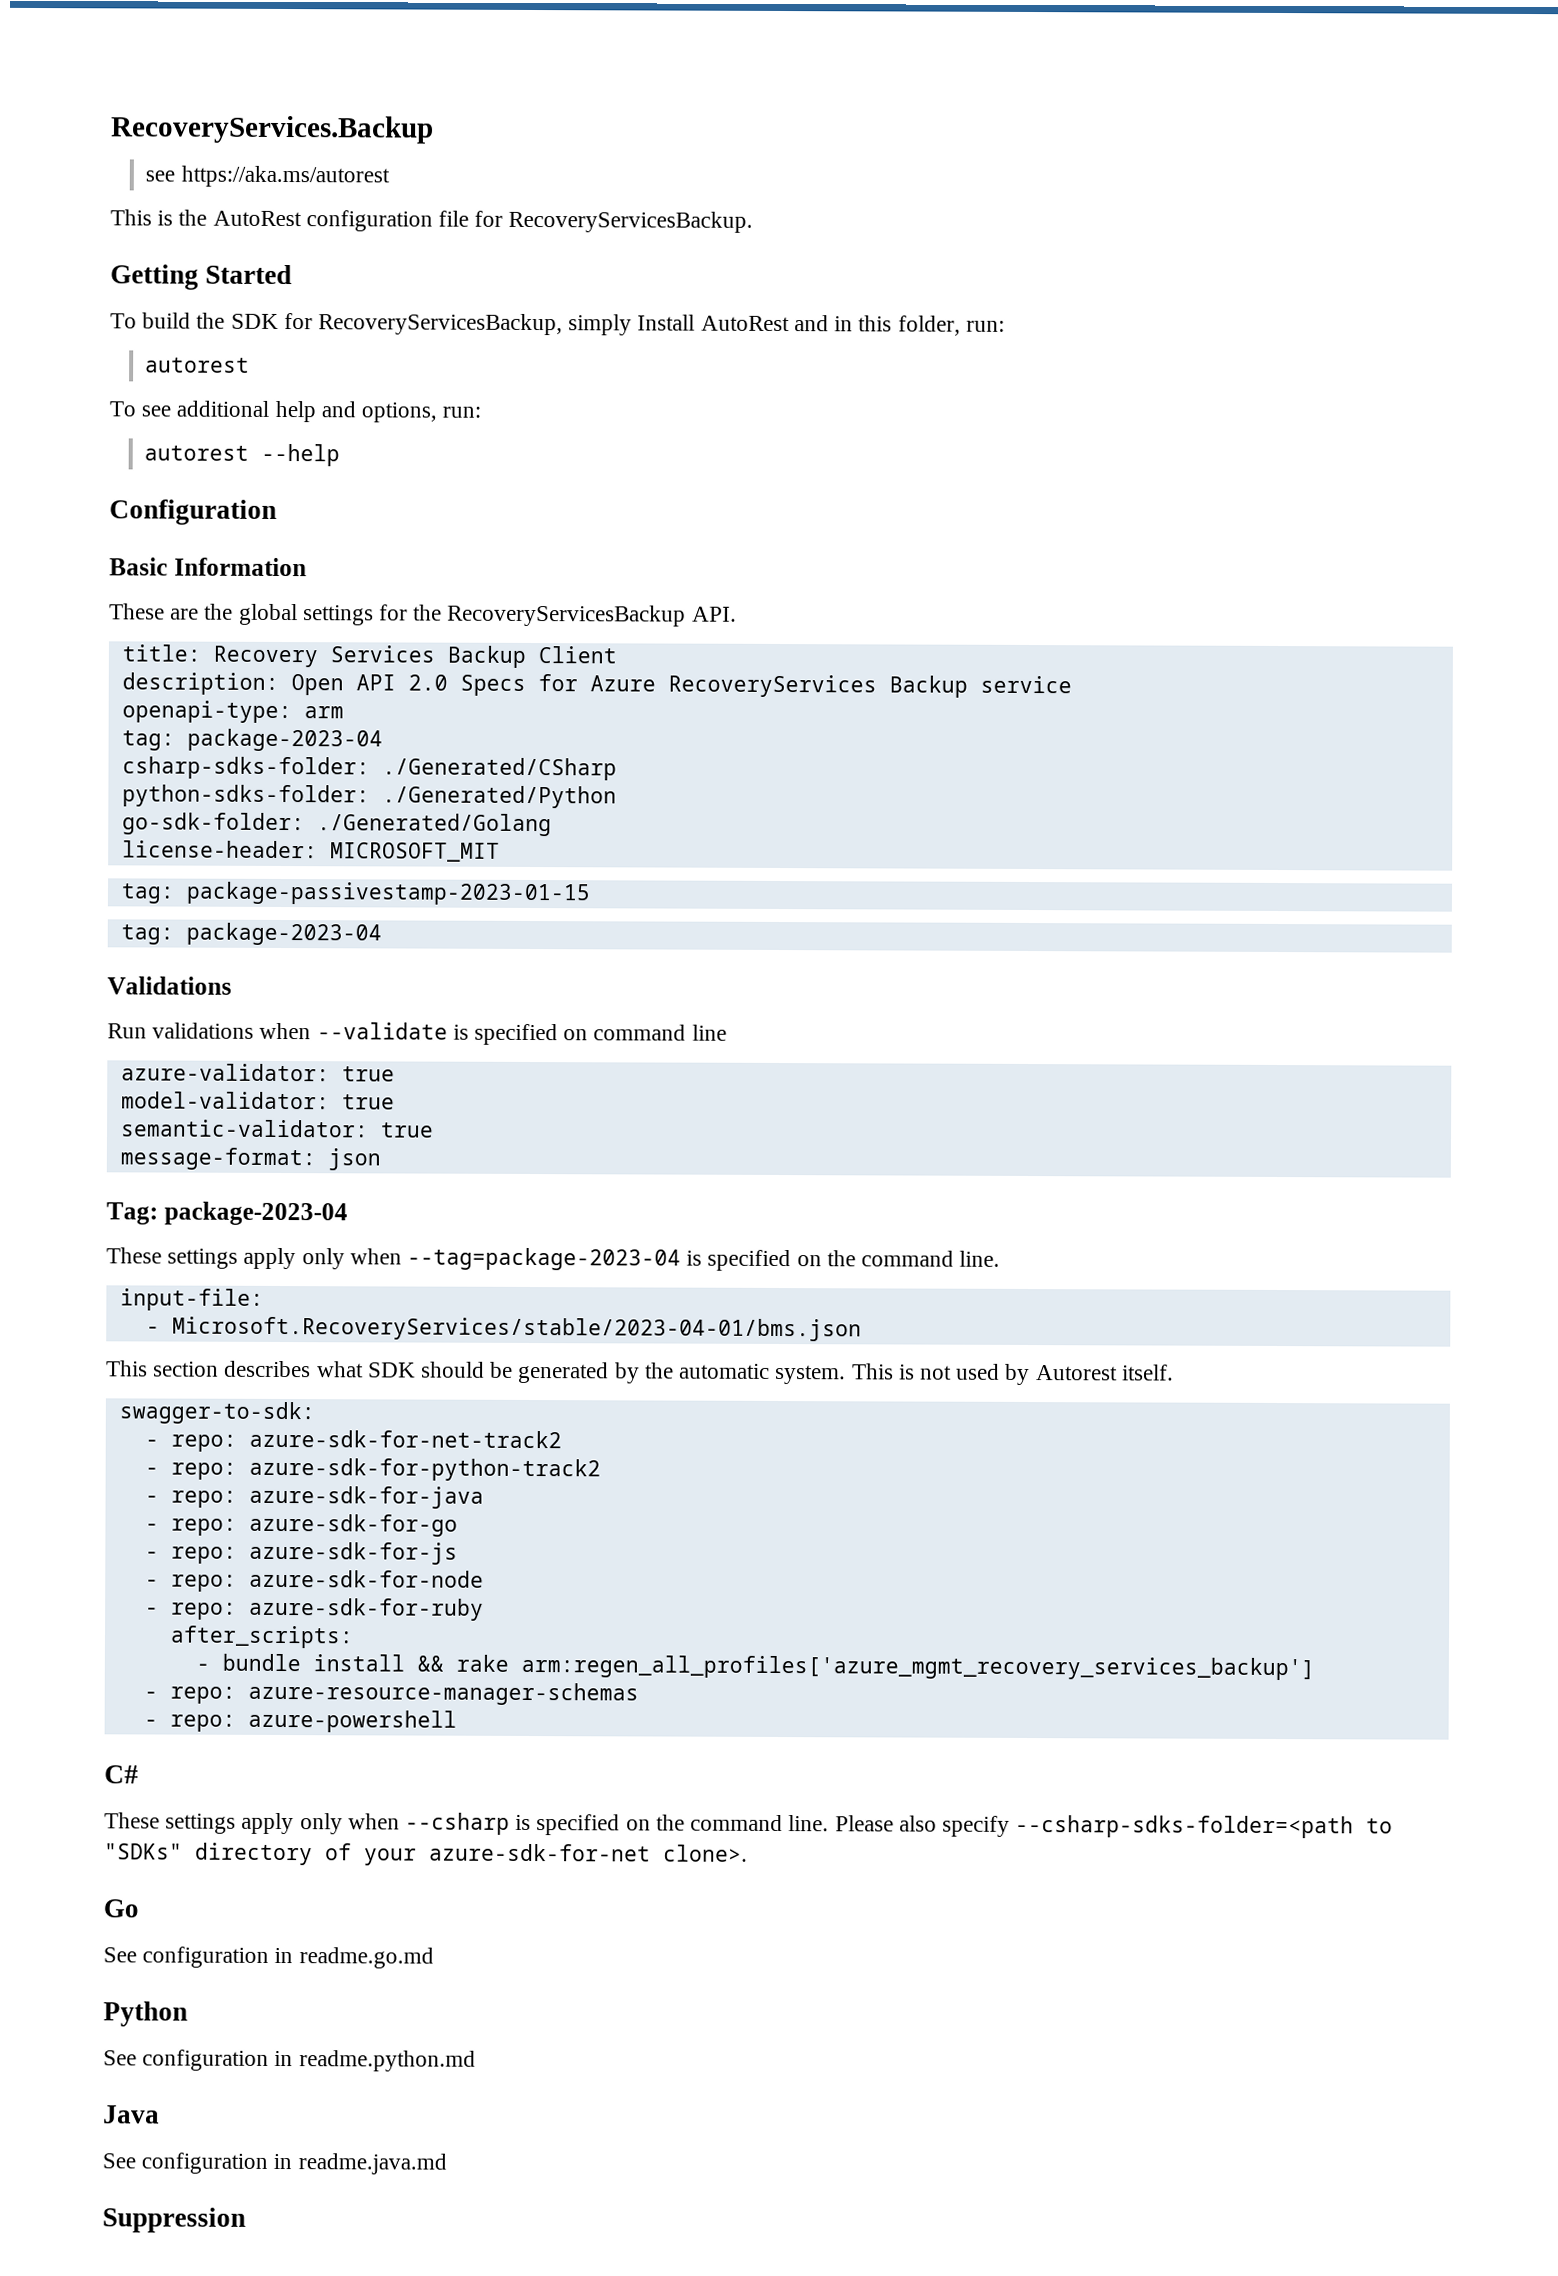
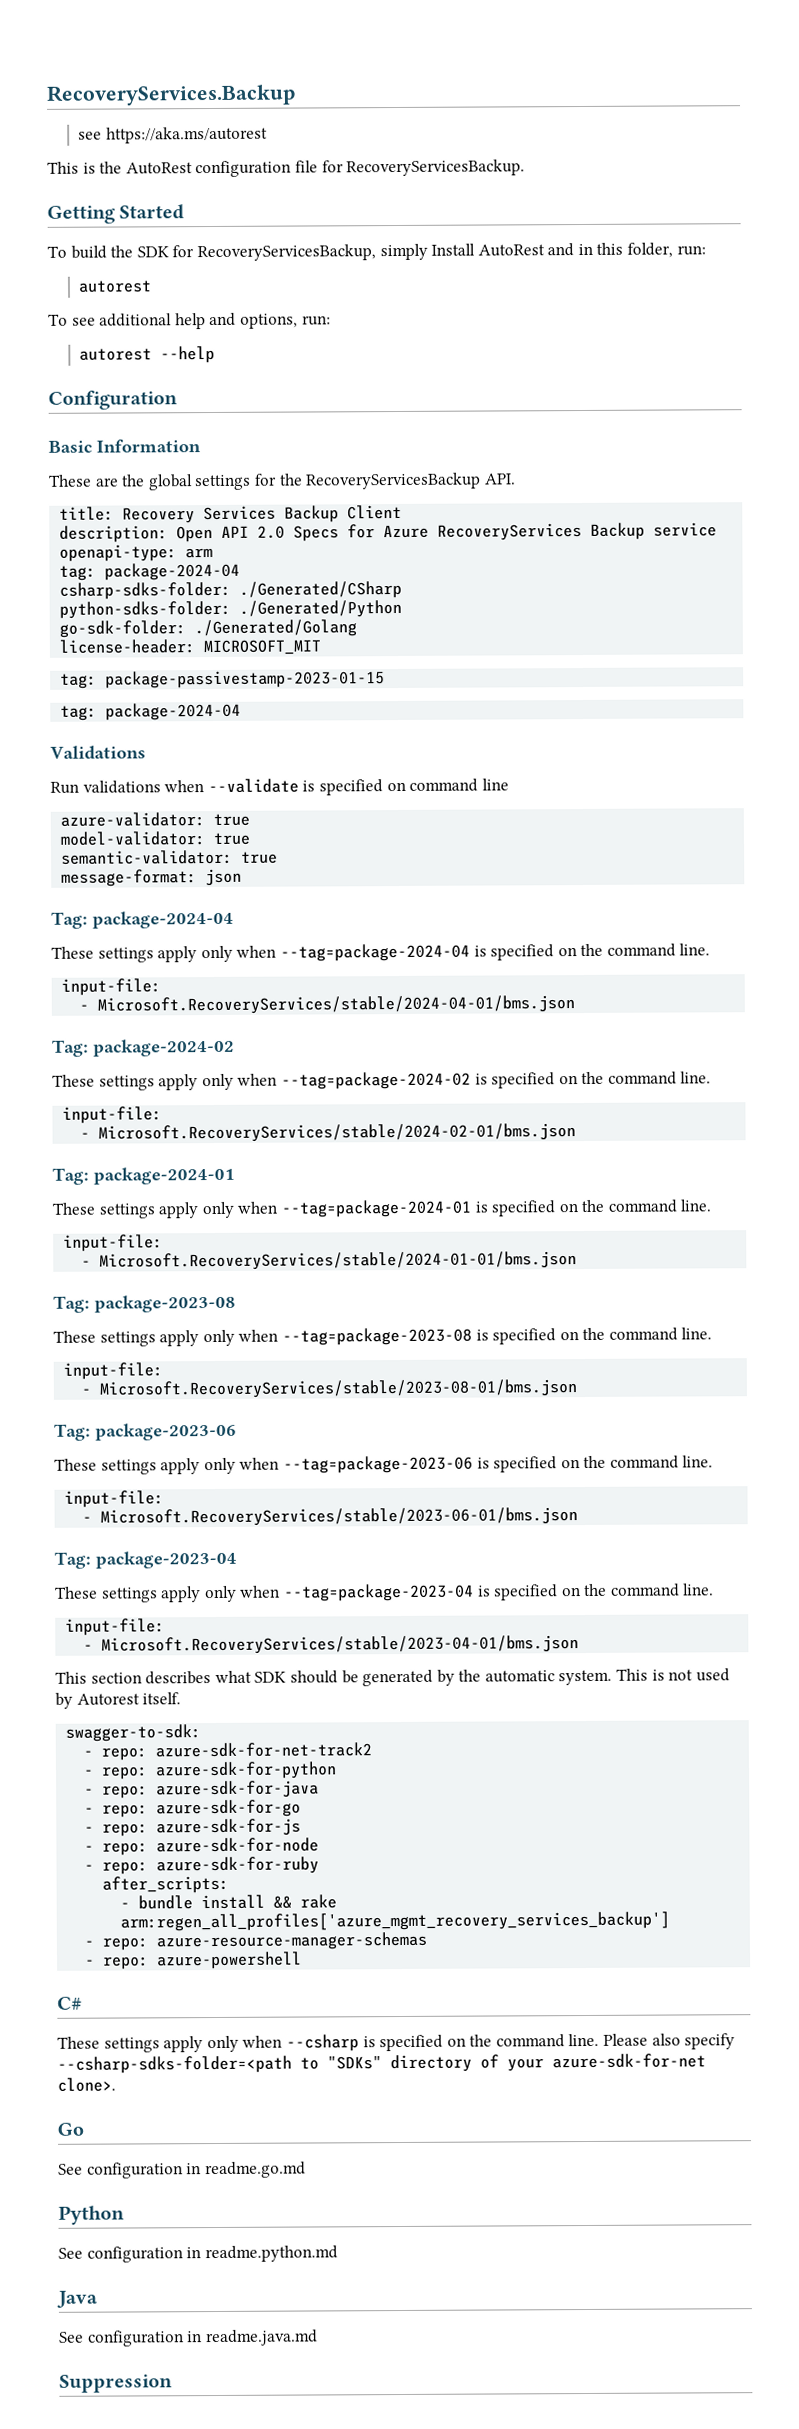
  openapi-type: arm
- tag: package-2023-04
+ tag: package-2024-04
  tag: package-passivestamp-2023-01-15
- tag: package-2023-04
+ tag: package-2024-04
+ Tag: package-2024-04
+ These settings apply only when --tag=package-2024-04 is specified on the command line.
+ input-file:
+ - Microsoft.RecoveryServices/stable/2024-04-01/bms.json
+ Tag: package-2024-02
+ These settings apply only when --tag=package-2024-02 is specified on the command line.
+ input-file:
+ - Microsoft.RecoveryServices/stable/2024-02-01/bms.json
+ Tag: package-2024-01
+ These settings apply only when --tag=package-2024-01 is specified on the command line.
+ input-file:
+ - Microsoft.RecoveryServices/stable/2024-01-01/bms.json
+ Tag: package-2023-08
+ These settings apply only when --tag=package-2023-08 is specified on the command line.
+ input-file:
+ - Microsoft.RecoveryServices/stable/2023-08-01/bms.json
+ Tag: package-2023-06
+ These settings apply only when --tag=package-2023-06 is specified on the command line.
+ input-file:
+ - Microsoft.RecoveryServices/stable/2023-06-01/bms.json
- - repo: azure-sdk-for-python-track2
+ - repo: azure-sdk-for-python

